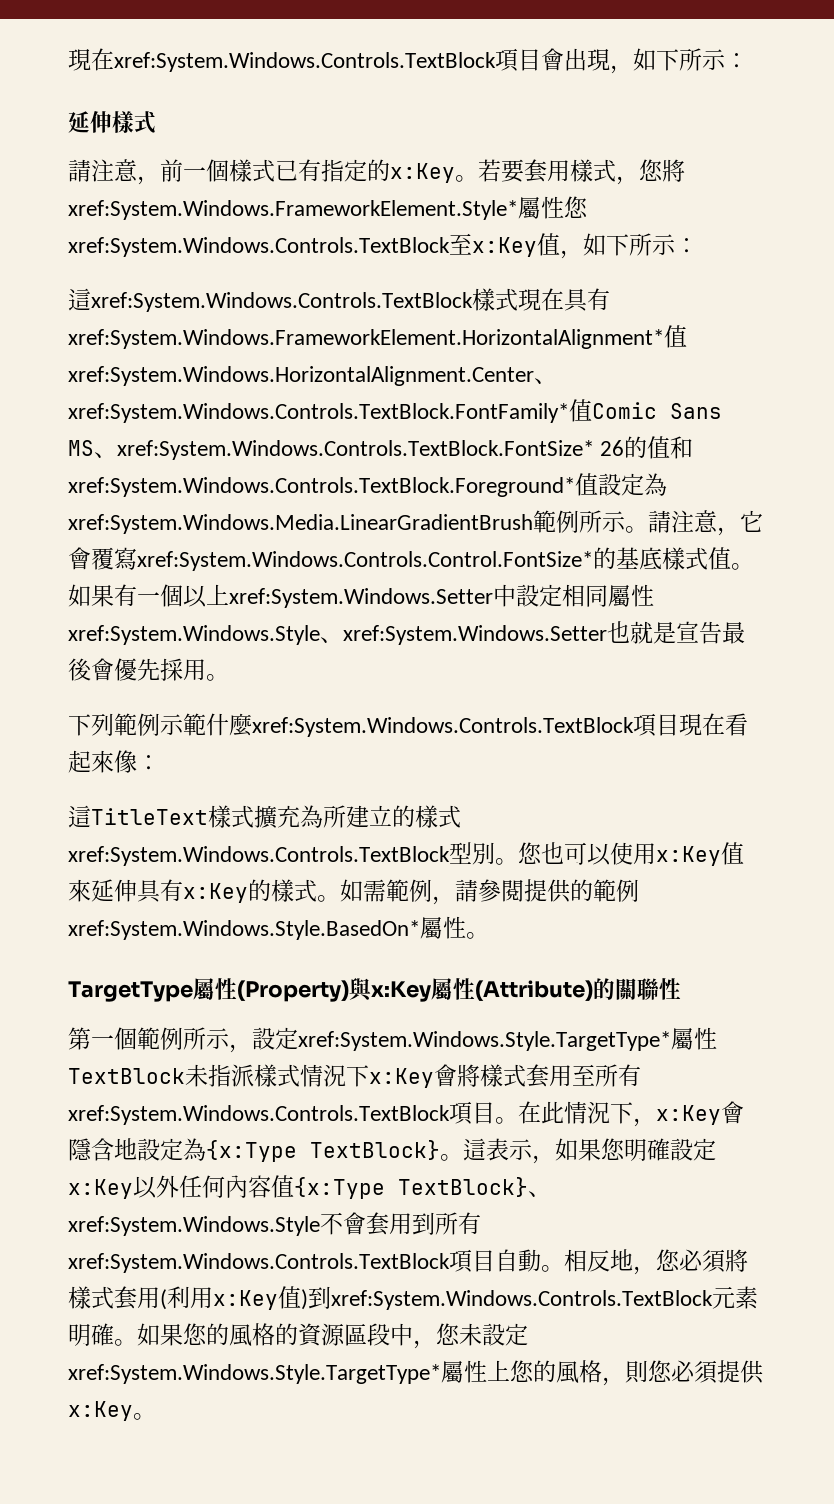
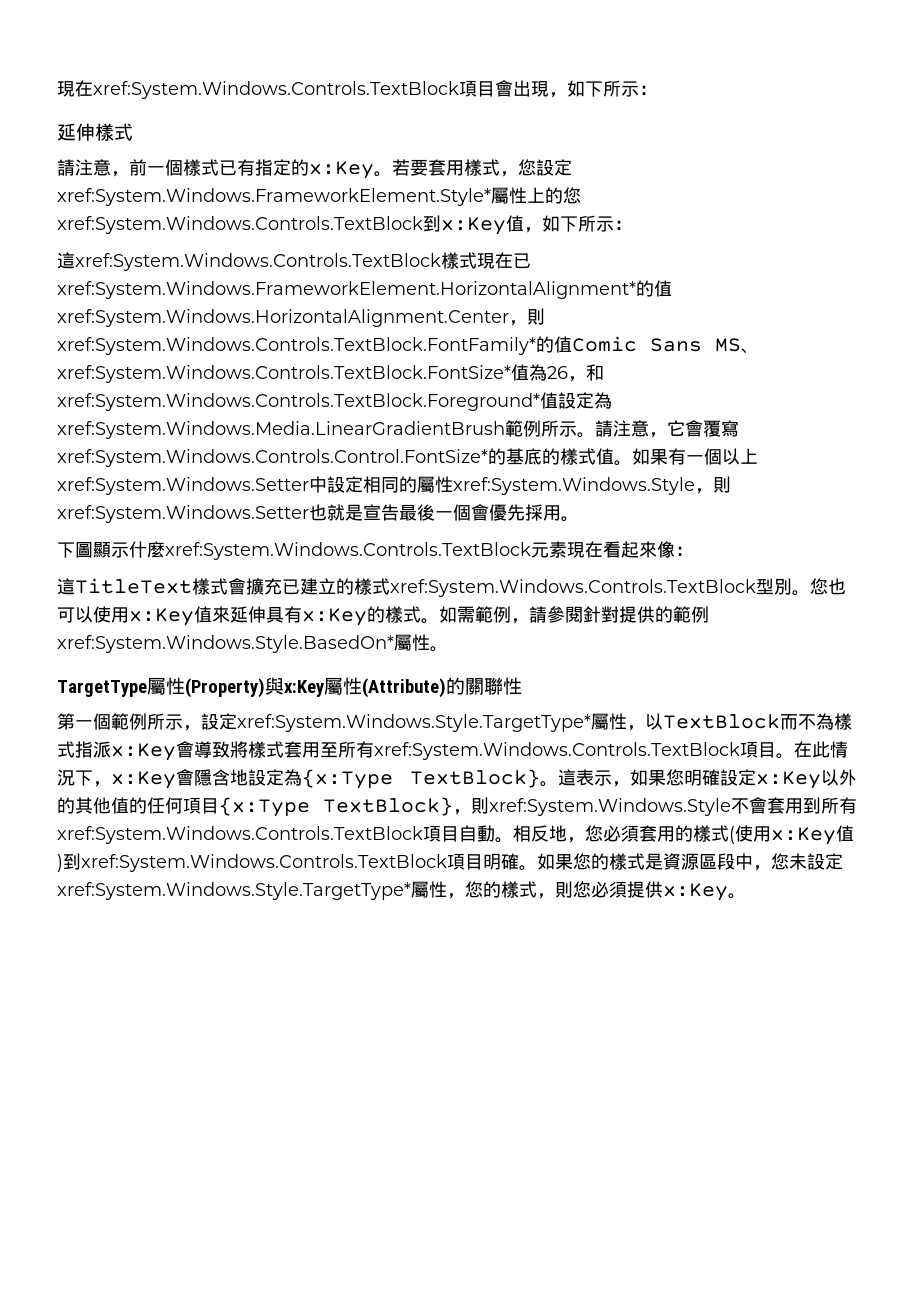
- 若要套用樣式，您將xref:System.Windows.FrameworkElement.Style*屬性您xref:System.Windows.Controls.TextBlock至x:Key值，如下所示：
+ 若要套用樣式，您設定xref:System.Windows.FrameworkElement.Style*屬性上的您xref:System.Windows.Controls.TextBlock到x:Key值，如下所示：
- 這xref:System.Windows.Controls.TextBlock樣式現在具有xref:System.Windows.FrameworkElement.HorizontalAlignment*值xref:System.Windows.HorizontalAlignment.Center、xref:System.Windows.Controls.TextBlock.FontFamily*值Comic Sans MS、xref:System.Windows.Controls.TextBlock.FontSize* 26的值和xref:System.Windows.Controls.TextBlock.Foreground*值設定為xref:System.Windows.Media.LinearGradientBrush範例所示。
+ 這xref:System.Windows.Controls.TextBlock樣式現在已xref:System.Windows.FrameworkElement.HorizontalAlignment*的值xref:System.Windows.HorizontalAlignment.Center，則xref:System.Windows.Controls.TextBlock.FontFamily*的值Comic Sans MS、xref:System.Windows.Controls.TextBlock.FontSize*值為26，和xref:System.Windows.Controls.TextBlock.Foreground*值設定為xref:System.Windows.Media.LinearGradientBrush範例所示。
- 請注意，它會覆寫xref:System.Windows.Controls.Control.FontSize*的基底樣式值。
+ 請注意，它會覆寫xref:System.Windows.Controls.Control.FontSize*的基底的樣式值。
- 如果有一個以上xref:System.Windows.Setter中設定相同屬性xref:System.Windows.Style、xref:System.Windows.Setter也就是宣告最後會優先採用。
+ 如果有一個以上xref:System.Windows.Setter中設定相同的屬性xref:System.Windows.Style，則xref:System.Windows.Setter也就是宣告最後一個會優先採用。
- 下列範例示範什麼xref:System.Windows.Controls.TextBlock項目現在看起來像：
+ 下圖顯示什麼xref:System.Windows.Controls.TextBlock元素現在看起來像：
- 這TitleText樣式擴充為所建立的樣式xref:System.Windows.Controls.TextBlock型別。
+ 這TitleText樣式會擴充已建立的樣式xref:System.Windows.Controls.TextBlock型別。
- 如需範例，請參閱提供的範例xref:System.Windows.Style.BasedOn*屬性。
+ 如需範例，請參閱針對提供的範例xref:System.Windows.Style.BasedOn*屬性。
- 第一個範例所示，設定xref:System.Windows.Style.TargetType*屬性TextBlock未指派樣式情況下x:Key會將樣式套用至所有xref:System.Windows.Controls.TextBlock項目。
+ 第一個範例所示，設定xref:System.Windows.Style.TargetType*屬性，以TextBlock而不為樣式指派x:Key會導致將樣式套用至所有xref:System.Windows.Controls.TextBlock項目。
- 這表示，如果您明確設定x:Key以外任何內容值{x:Type TextBlock}、xref:System.Windows.Style不會套用到所有xref:System.Windows.Controls.TextBlock項目自動。
+ 這表示，如果您明確設定x:Key以外的其他值的任何項目{x:Type TextBlock}，則xref:System.Windows.Style不會套用到所有xref:System.Windows.Controls.TextBlock項目自動。
- 相反地，您必須將樣式套用(利用x:Key值)到xref:System.Windows.Controls.TextBlock元素明確。
+ 相反地，您必須套用的樣式(使用x:Key值)到xref:System.Windows.Controls.TextBlock項目明確。
- 如果您的風格的資源區段中，您未設定xref:System.Windows.Style.TargetType*屬性上您的風格，則您必須提供x:Key。
+ 如果您的樣式是資源區段中，您未設定xref:System.Windows.Style.TargetType*屬性，您的樣式，則您必須提供x:Key。

